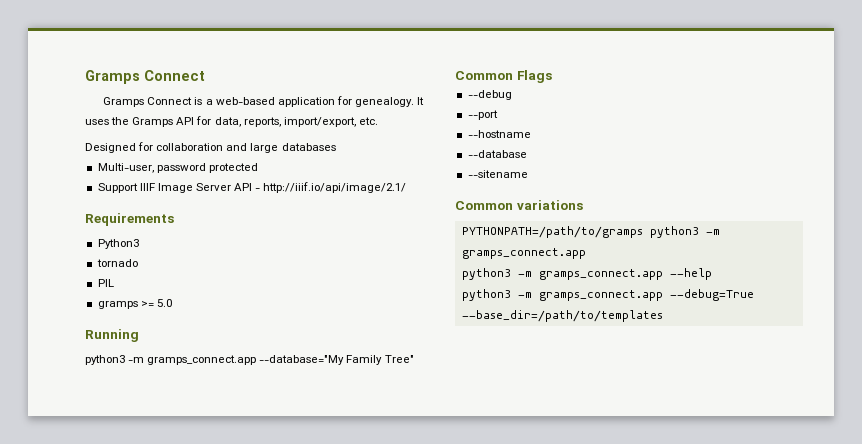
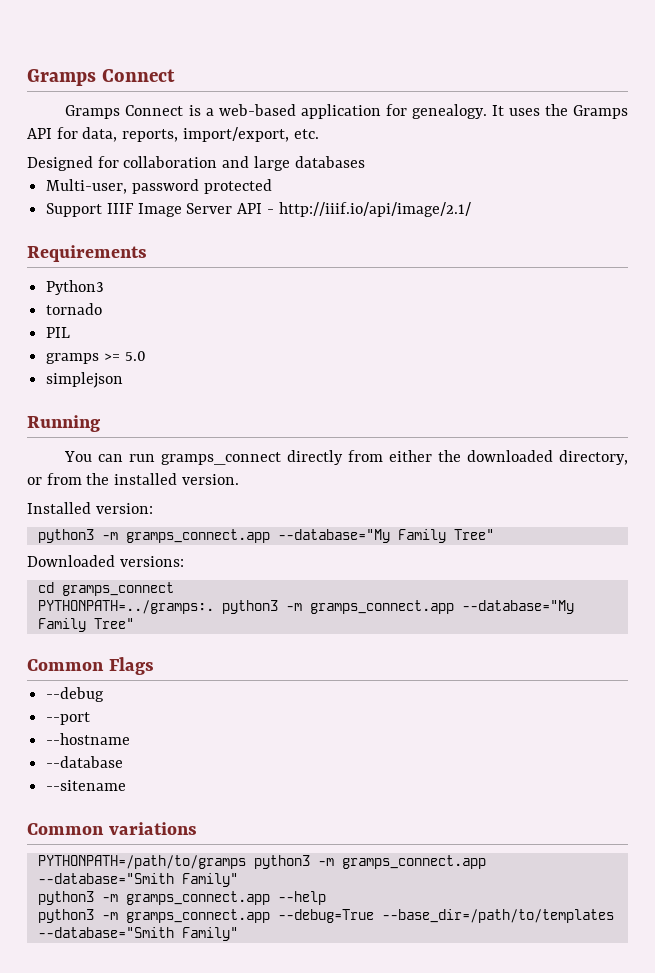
+ simplejson
+ You can run gramps_connect directly from either the downloaded directory, or from the installed version.
+ Installed version:
  python3 -m gramps_connect.app --database="My Family Tree"
+ Downloaded versions:
+ cd gramps_connect
+ PYTHONPATH=../gramps:. python3 -m gramps_connect.app --database="My Family Tree"
- PYTHONPATH=/path/to/gramps python3 -m gramps_connect.app
+ PYTHONPATH=/path/to/gramps python3 -m gramps_connect.app --database="Smith Family"
- python3 -m gramps_connect.app --debug=True --base_dir=/path/to/templates
+ python3 -m gramps_connect.app --debug=True --base_dir=/path/to/templates --database="Smith Family"

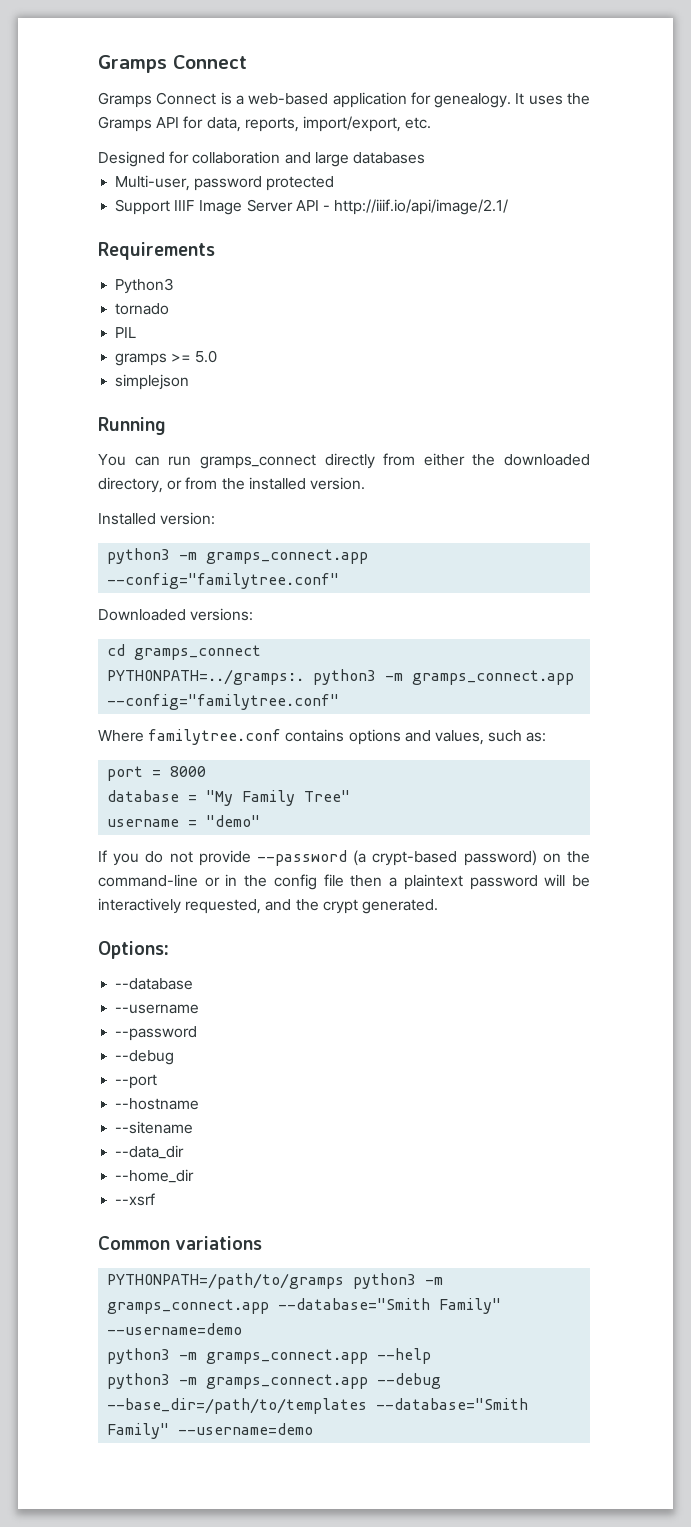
  Installed version:
- python3 -m gramps_connect.app --database="My Family Tree"
+ python3 -m gramps_connect.app --config="familytree.conf"
- PYTHONPATH=../gramps:. python3 -m gramps_connect.app --database="My Family Tree"
- Common Flags
+ PYTHONPATH=../gramps:. python3 -m gramps_connect.app --config="familytree.conf"
+ Where familytree.conf contains options and values, such as:
+ port = 8000
+ database = "My Family Tree"
+ username = "demo"
+ If you do not provide --password (a crypt-based password) on the command-line or in the config file then a plaintext password will be interactively requested, and the crypt generated.
+ Options:
+ --database
+ --username
+ --password
- --database
  --sitename
+ --data_dir
+ --home_dir
+ --xsrf
- PYTHONPATH=/path/to/gramps python3 -m gramps_connect.app --database="Smith Family"
+ PYTHONPATH=/path/to/gramps python3 -m gramps_connect.app --database="Smith Family" --username=demo
- python3 -m gramps_connect.app --debug=True --base_dir=/path/to/templates --database="Smith Family"
+ python3 -m gramps_connect.app --debug --base_dir=/path/to/templates --database="Smith Family" --username=demo

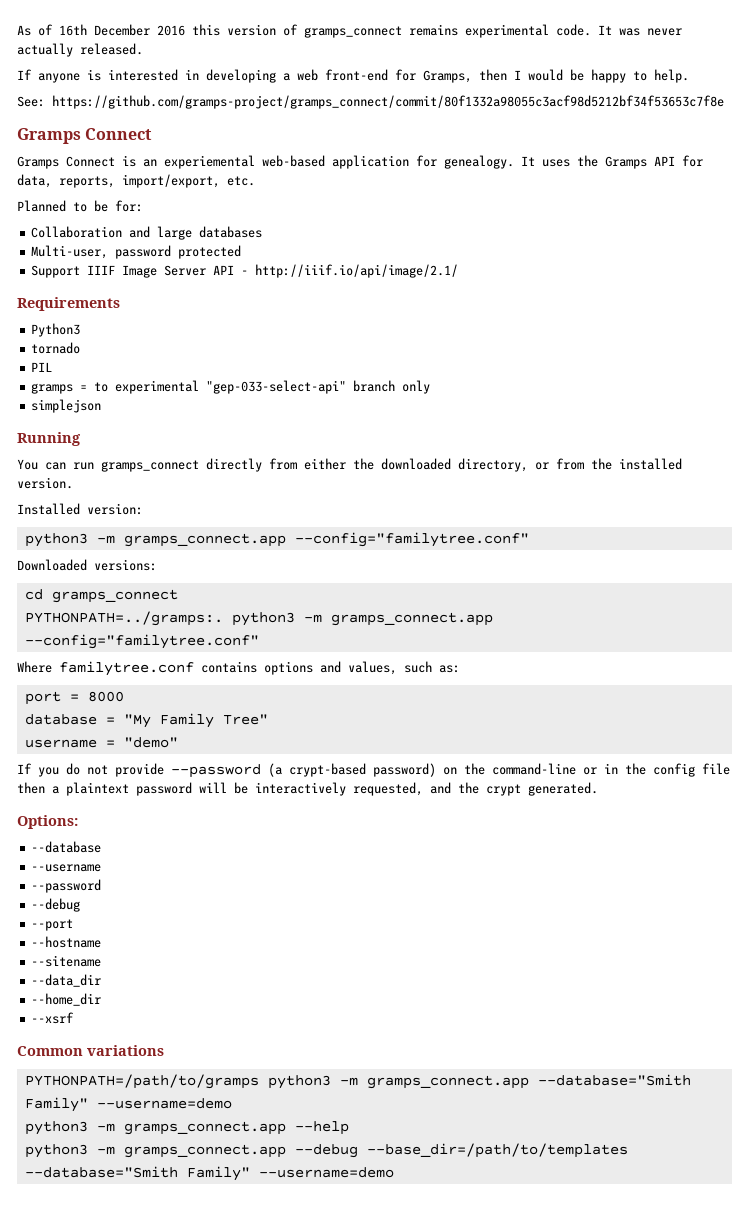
+ As of 16th December 2016 this version of gramps_connect remains experimental code. It was never actually released.
+ If anyone is interested in developing a web front-end for Gramps, then I would be happy to help.
+ See: https://github.com/gramps-project/gramps_connect/commit/80f1332a98055c3acf98d5212bf34f53653c7f8e
- Gramps Connect is a web-based application for genealogy.
+ Gramps Connect is an experiemental web-based application for genealogy.
- Designed for collaboration and large databases
+ Planned to be for:
+ Collaboration and large databases
- gramps >= 5.0
+ gramps = to experimental "gep-033-select-api" branch only

